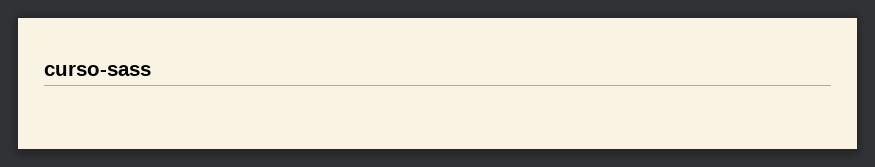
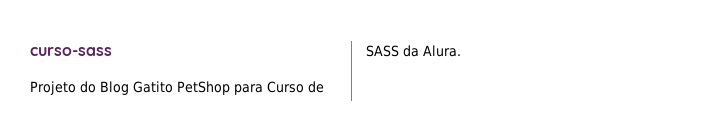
+ Projeto do Blog Gatito PetShop para Curso de SASS da Alura.

